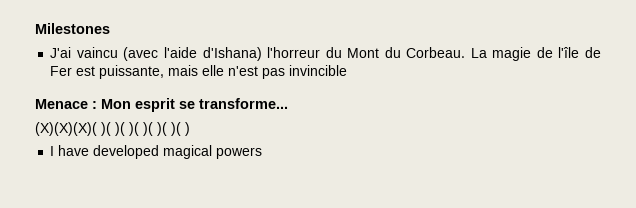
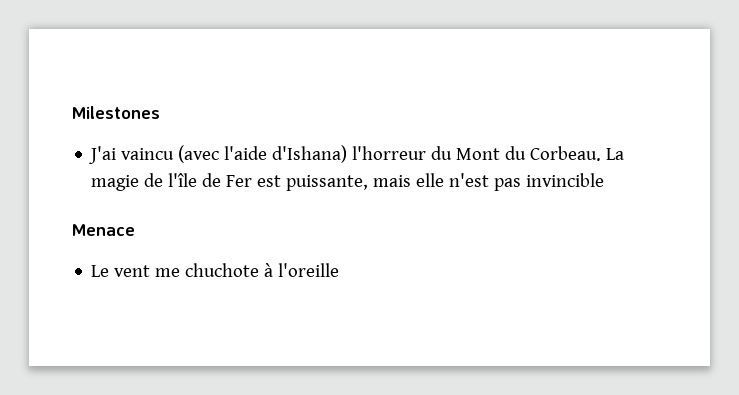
- Menace : Mon esprit se transforme...
- (X)(X)(X)( )( )( )( )( )( )( )
- I have developed magical powers
+ Menace
+ Le vent me chuchote à l'oreille

